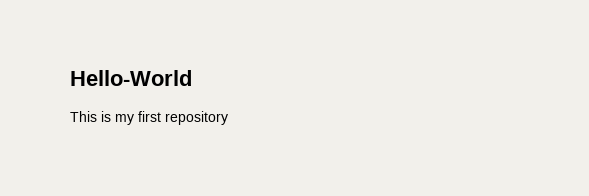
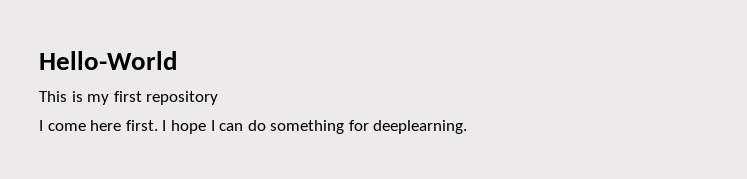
+ I come here first. I hope I can do something for deeplearning.

